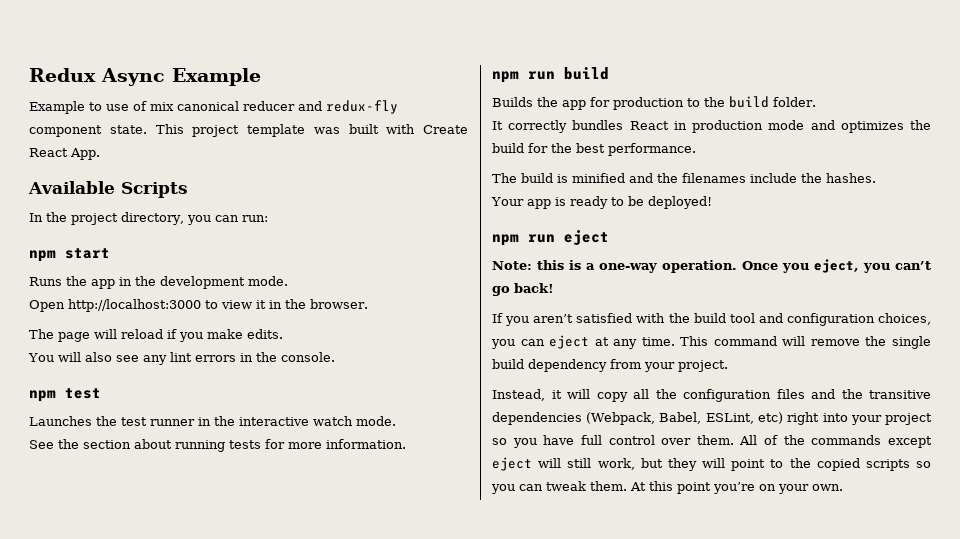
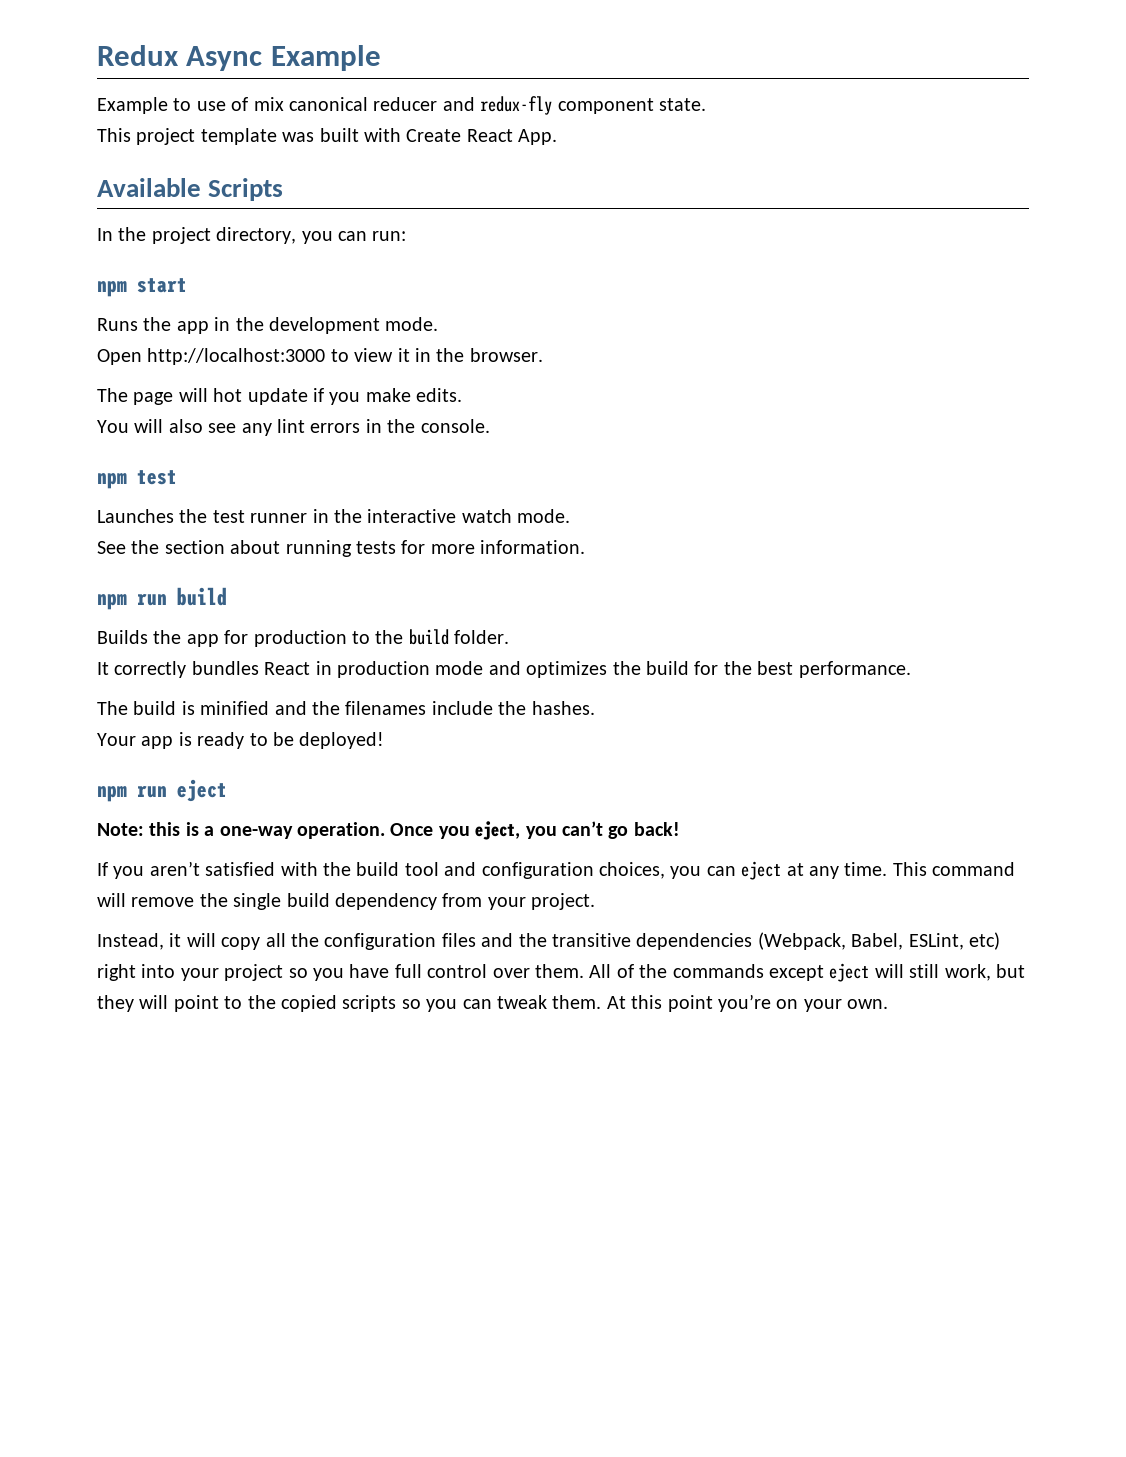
- Example to use of mix canonical reducer and redux-fly component state. This project template was built with Create React App.
+ Example to use of mix canonical reducer and redux-fly component state.
+ This project template was built with Create React App.
- The page will reload if you make edits.
+ The page will hot update if you make edits.

